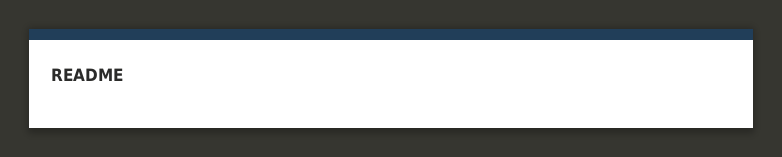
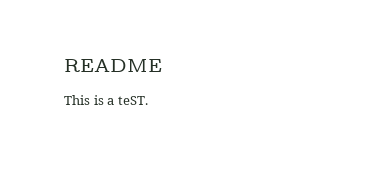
+ This is a teST.

